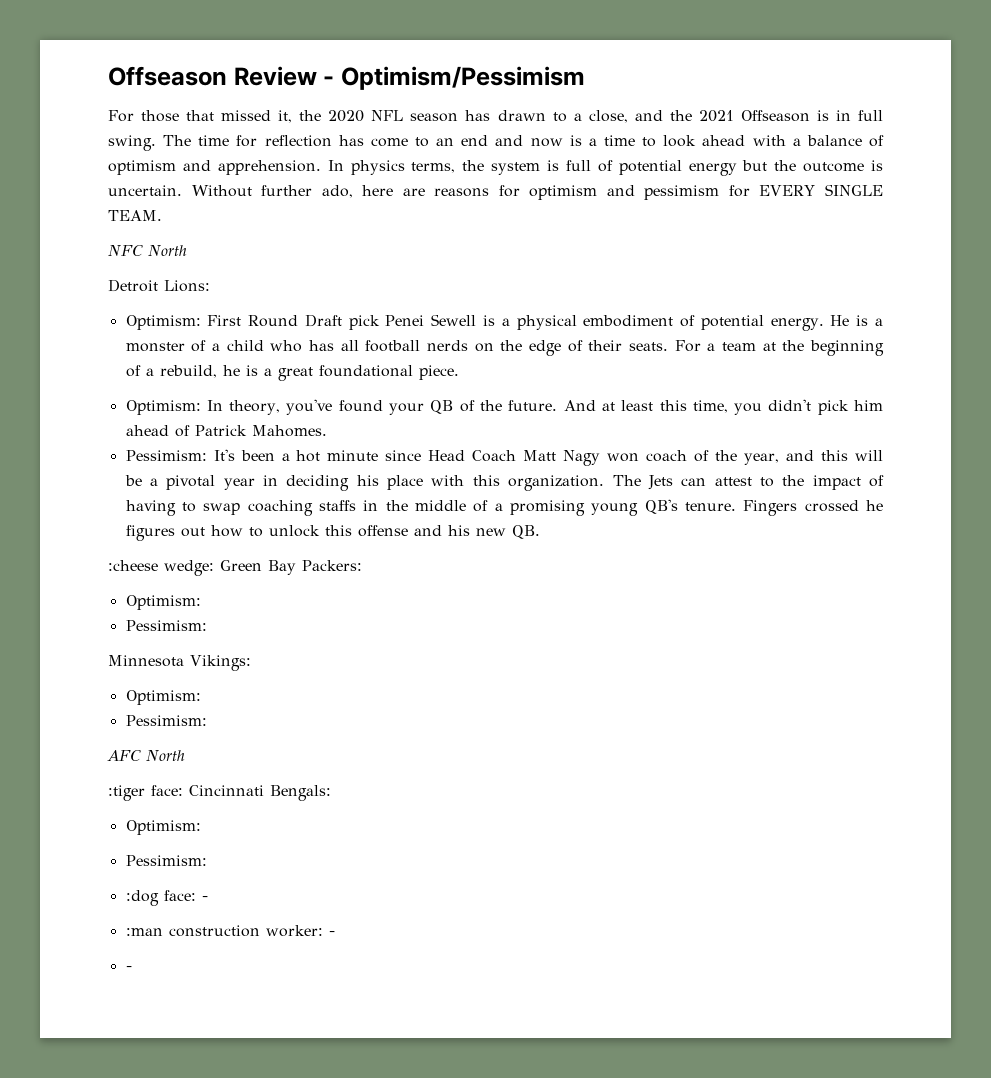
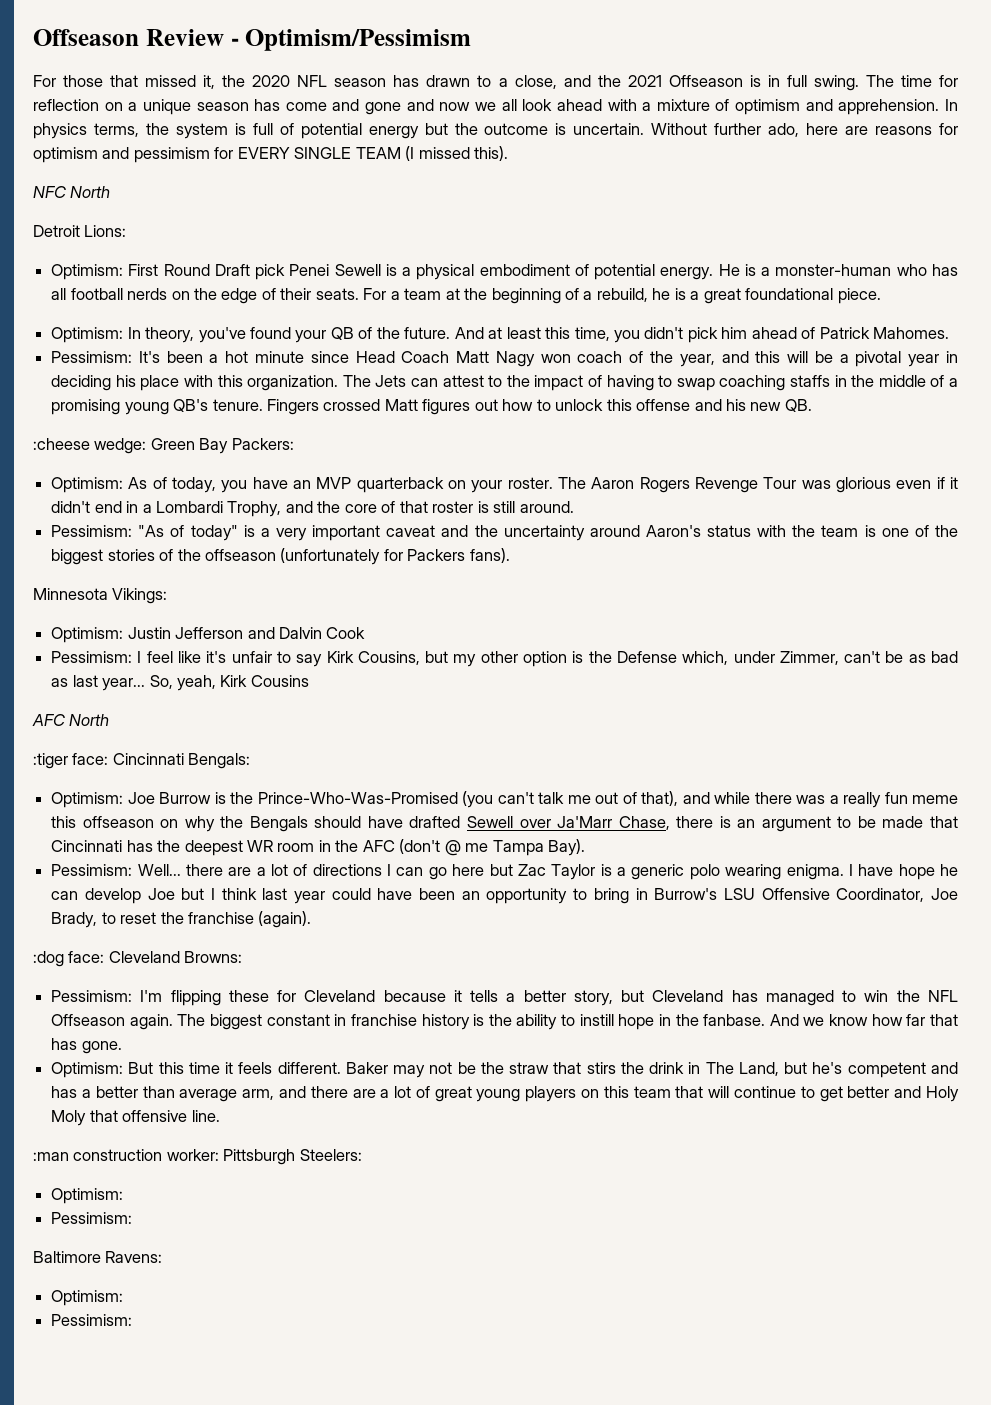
- The time for reflection has come to an end and now is a time to look ahead with a balance of optimism and apprehension.
+ The time for reflection on a unique season has come and gone and now we all look ahead with a mixture of optimism and apprehension.
- Without further ado, here are reasons for optimism and pessimism for EVERY SINGLE TEAM.
+ Without further ado, here are reasons for optimism and pessimism for EVERY SINGLE TEAM (I missed this).
- He is a monster of a child who has all football nerds on the edge of their seats.
+ He is a monster-human who has all football nerds on the edge of their seats.
- Fingers crossed he figures out how to unlock this offense and his new QB.
+ Fingers crossed Matt figures out how to unlock this offense and his new QB.
  :cheese wedge: Green Bay Packers:
- Optimism:
- Pessimism:
+ Optimism: As of today, you have an MVP quarterback on your roster. The Aaron Rogers Revenge Tour was glorious even if it didn't end in a Lombardi Trophy, and the core of that roster is still around.
+ Pessimism: "As of today" is a very important caveat and the uncertainty around Aaron's status with the team is one of the biggest stories of the offseason (unfortunately for Packers fans).
  Minnesota Vikings:
- Optimism:
- Pessimism:
+ Optimism: Justin Jefferson and Dalvin Cook
+ Pessimism: I feel like it's unfair to say Kirk Cousins, but my other option is the Defense which, under Zimmer, can't be as bad as last year... So, yeah, Kirk Cousins
  :tiger face: Cincinnati Bengals:
+ Optimism: Joe Burrow is the Prince-Who-Was-Promised (you can't talk me out of that), and while there was a really fun meme this offseason on why the Bengals should have drafted Sewell over Ja'Marr Chase, there is an argument to be made that Cincinnati has the deepest WR room in the AFC (don't @ me Tampa Bay).
+ Pessimism: Well... there are a lot of directions I can go here but Zac Taylor is a generic polo wearing enigma. I have hope he can develop Joe but I think last year could have been an opportunity to bring in Burrow's LSU Offensive Coordinator, Joe Brady, to reset the franchise (again).
+ :dog face: Cleveland Browns:
+ Pessimism: I'm flipping these for Cleveland because it tells a better story, but Cleveland has managed to win the NFL Offseason again. The biggest constant in franchise history is the ability to instill hope in the fanbase. And we know how far that has gone.
+ Optimism: But this time it feels different. Baker may not be the straw that stirs the drink in The Land, but he's competent and has a better than average arm, and there are a lot of great young players on this team that will continue to get better and Holy Moly that offensive line.
+ :man construction worker: Pittsburgh Steelers:
  Optimism:
  Pessimism:
- :dog face: -
- :man construction worker: -
- -
+ Baltimore Ravens:
+ Optimism:
+ Pessimism:

